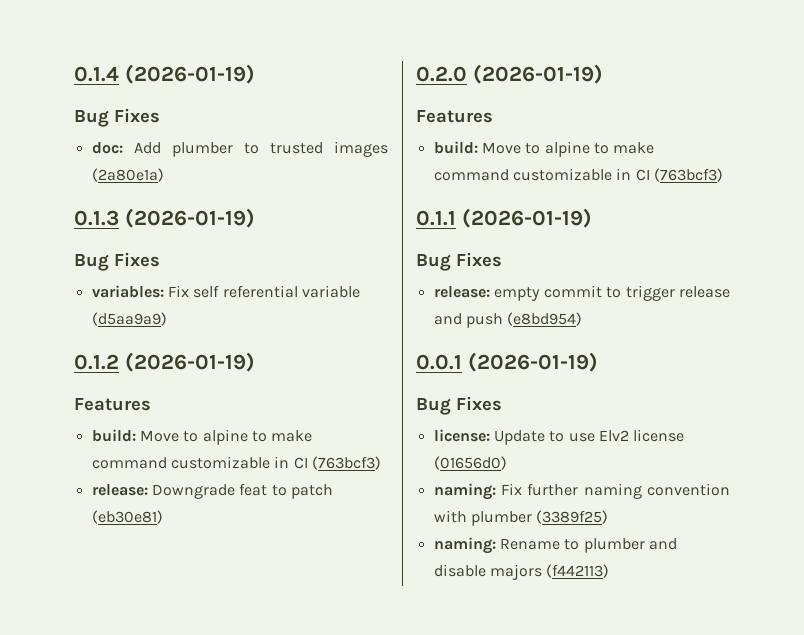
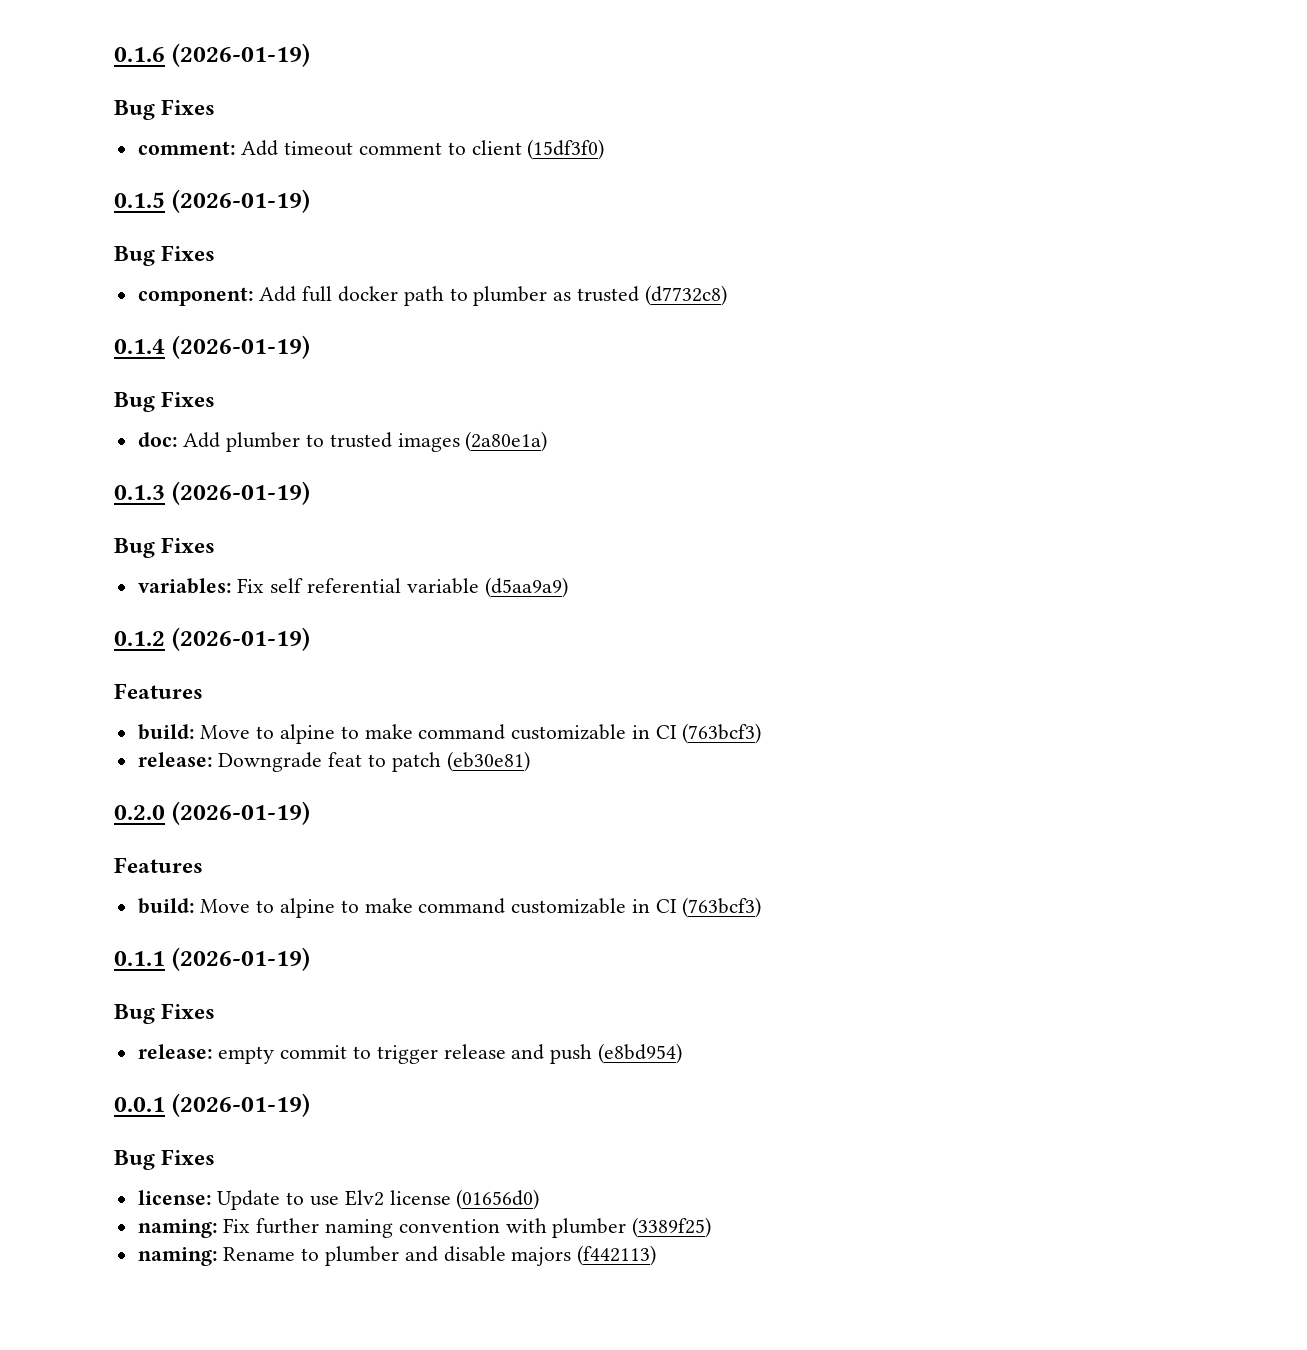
+ 0.1.6 (2026-01-19)
+ Bug Fixes
+ comment: Add timeout comment to client (15df3f0)
+ 0.1.5 (2026-01-19)
+ Bug Fixes
+ component: Add full docker path to plumber as trusted (d7732c8)

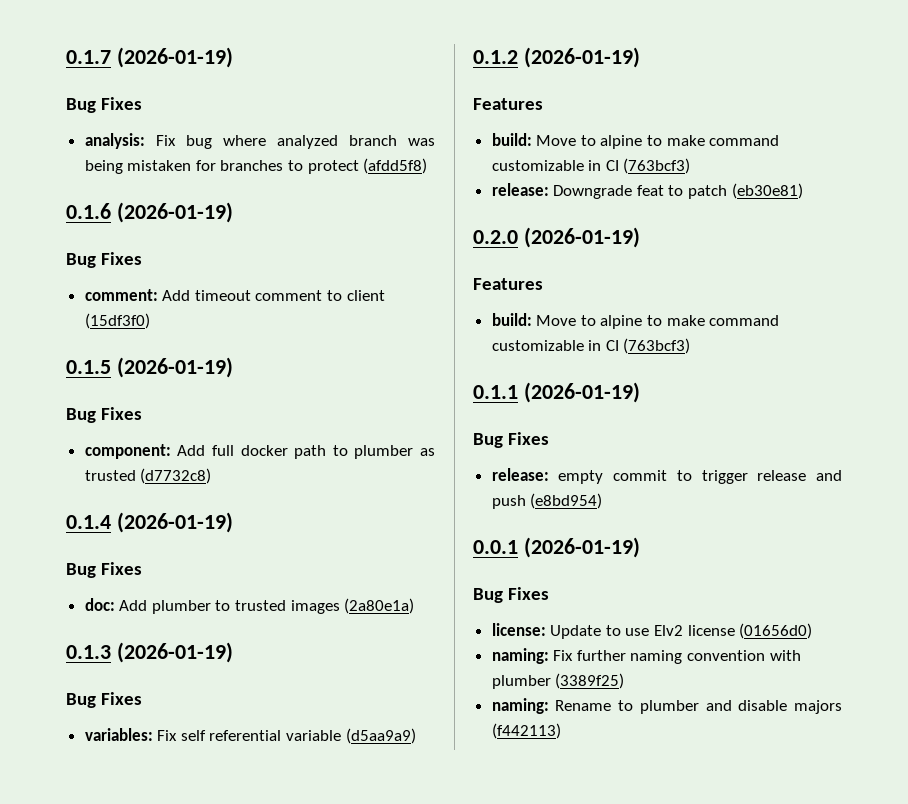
+ 0.1.7 (2026-01-19)
+ Bug Fixes
+ analysis: Fix bug where analyzed branch was being mistaken for branches to protect (afdd5f8)

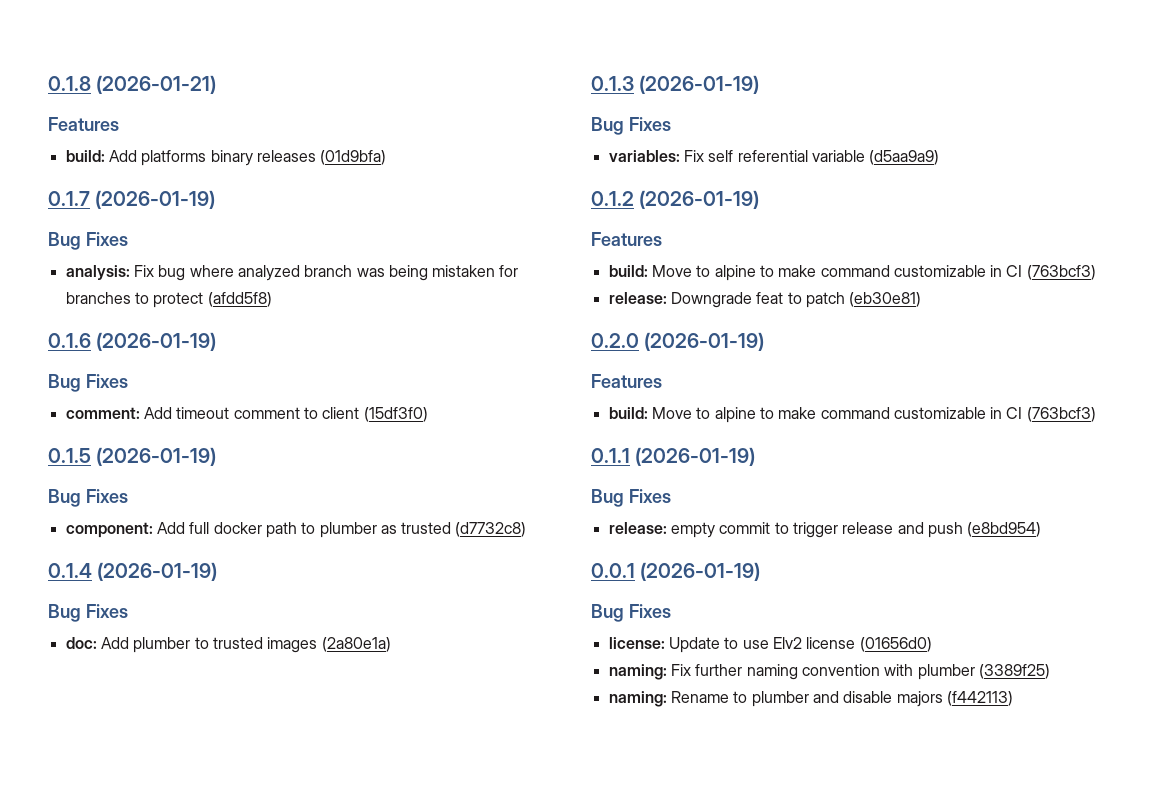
+ 0.1.8 (2026-01-21)
+ Features
+ build: Add platforms binary releases (01d9bfa)

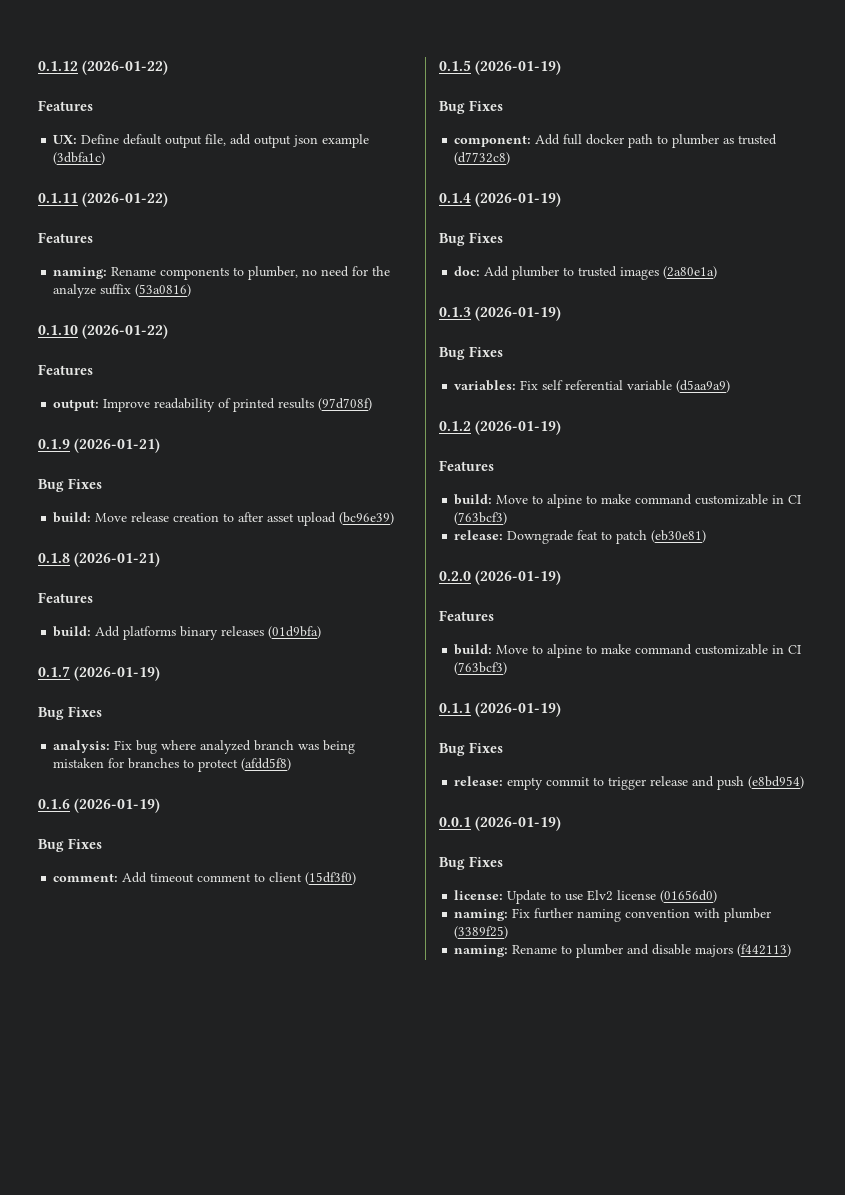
+ 0.1.12 (2026-01-22)
+ Features
+ UX: Define default output file, add output json example (3dbfa1c)
+ 0.1.11 (2026-01-22)
+ Features
+ naming: Rename components to plumber, no need for the analyze suffix (53a0816)
+ 0.1.10 (2026-01-22)
+ Features
+ output: Improve readability of printed results (97d708f)
+ 0.1.9 (2026-01-21)
+ Bug Fixes
+ build: Move release creation to after asset upload (bc96e39)

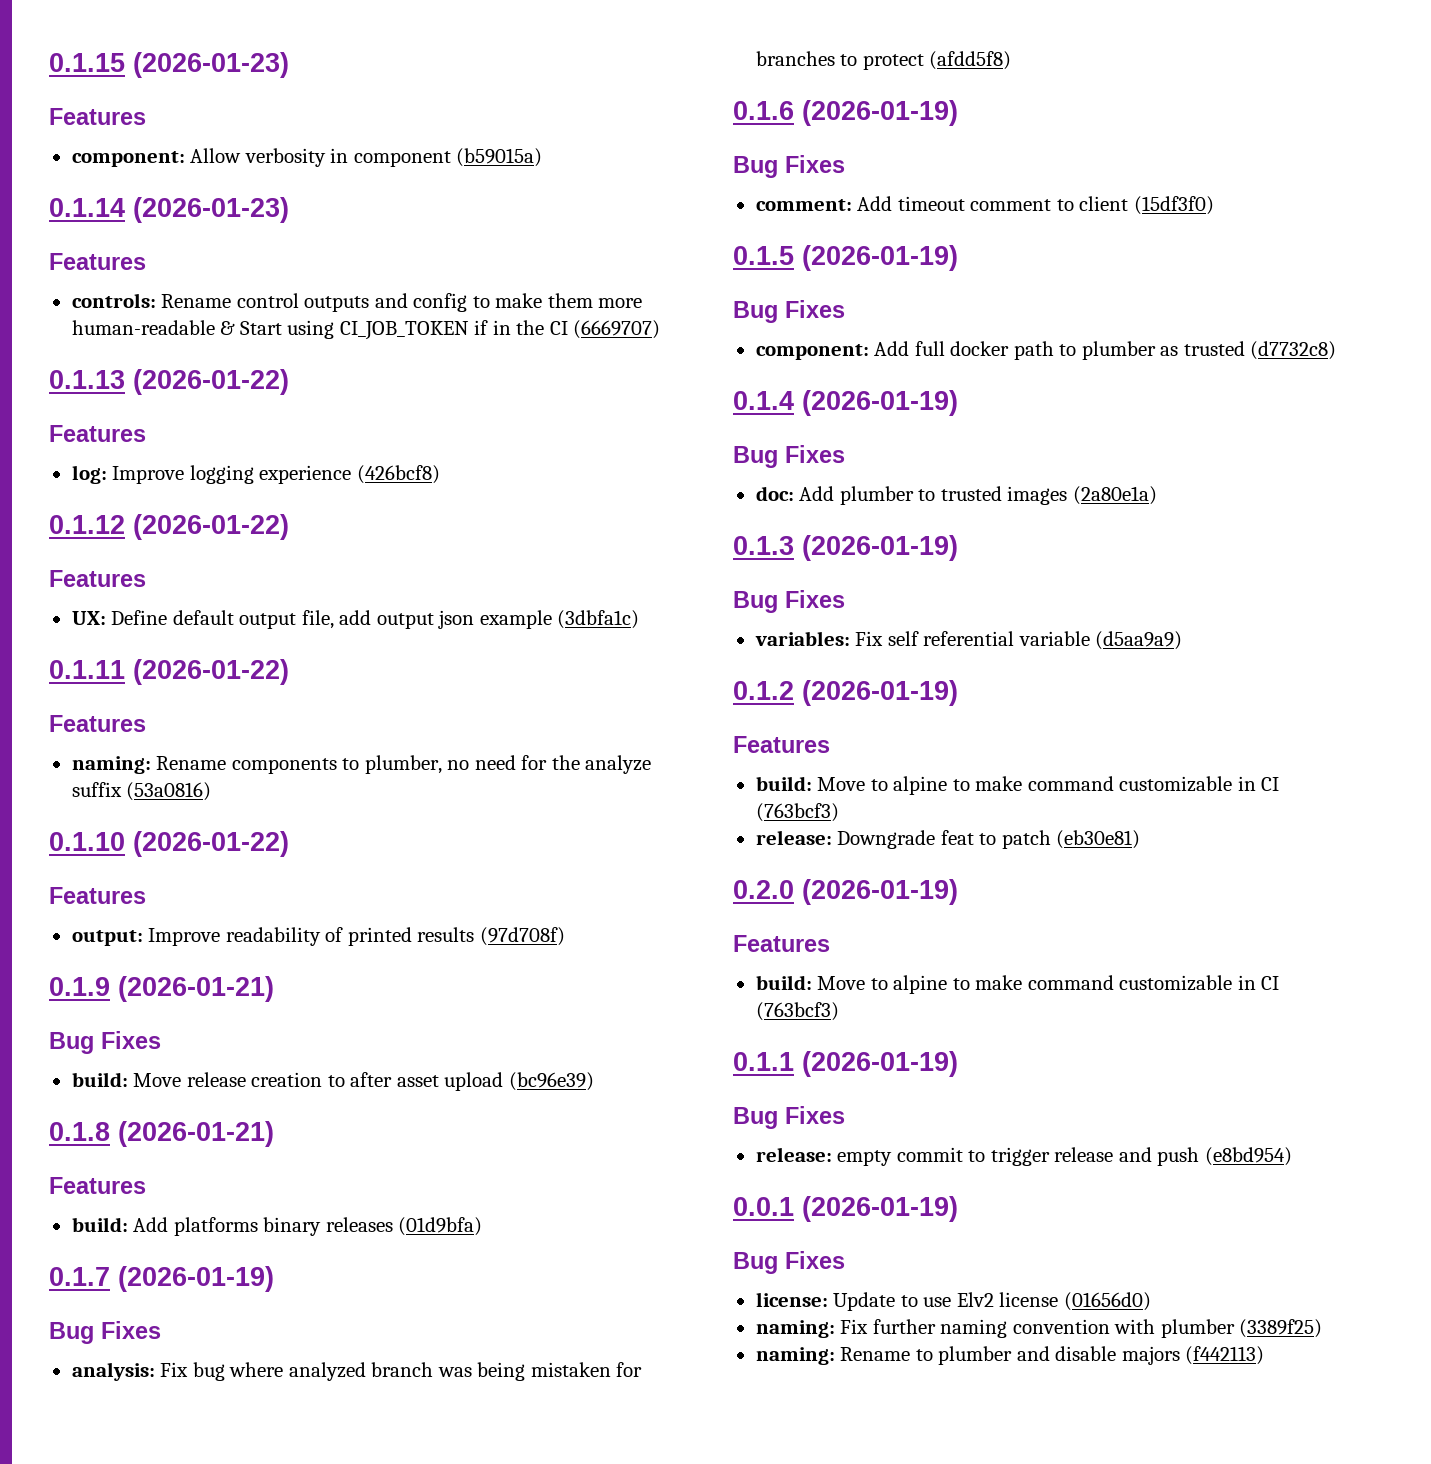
+ 0.1.15 (2026-01-23)
+ Features
+ component: Allow verbosity in component (b59015a)
+ 0.1.14 (2026-01-23)
+ Features
+ controls: Rename control outputs and config to make them more human-readable & Start using CI_JOB_TOKEN if in the CI (6669707)
+ 0.1.13 (2026-01-22)
+ Features
+ log: Improve logging experience (426bcf8)

